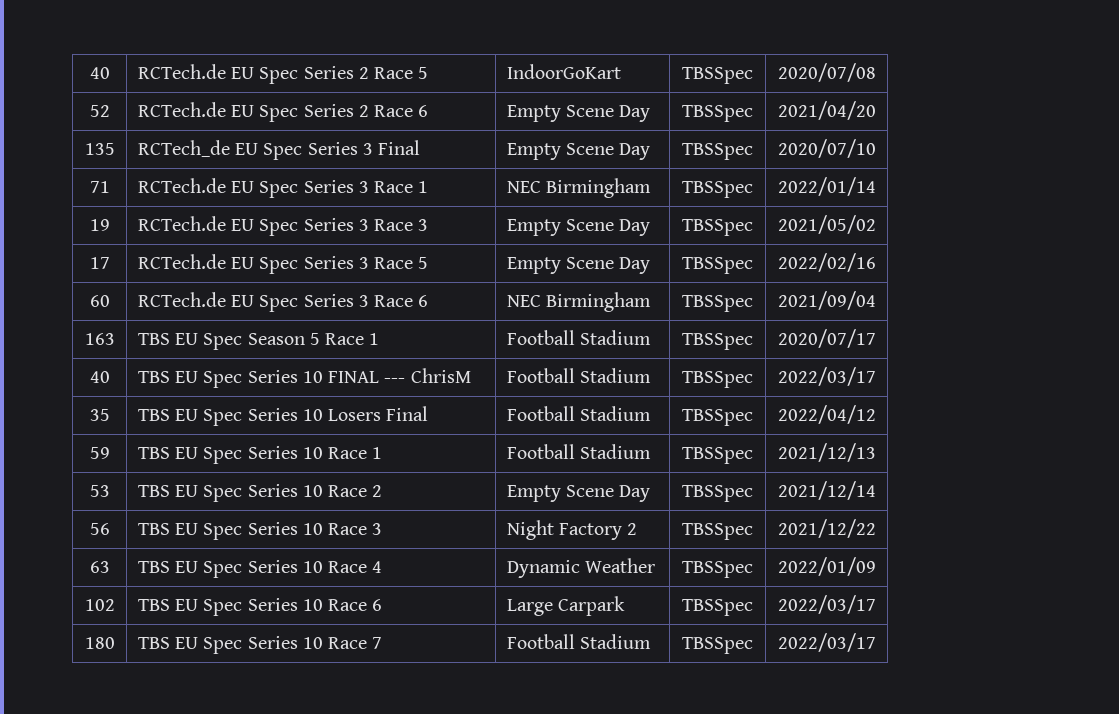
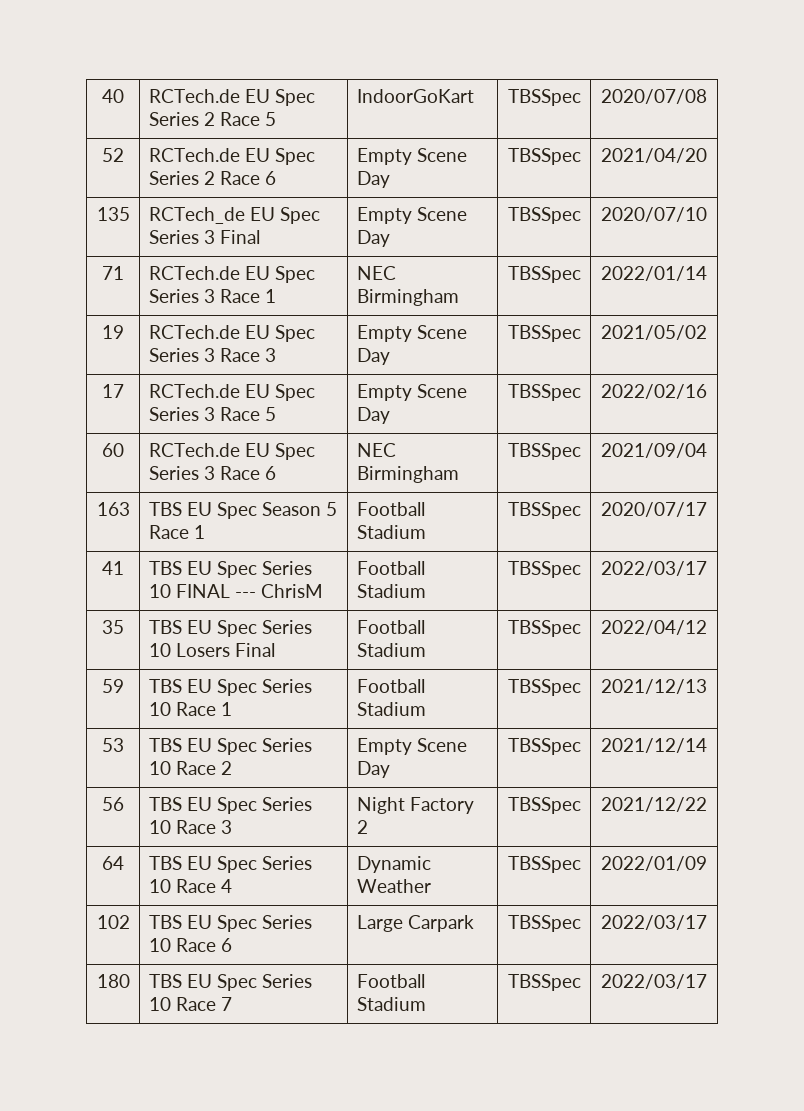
- 40 | TBS EU Spec Series 10 FINAL --- ChrisM | Football Stadium | TBSSpec | 2022/03/17
+ 41 | TBS EU Spec Series 10 FINAL --- ChrisM | Football Stadium | TBSSpec | 2022/03/17
- 63 | TBS EU Spec Series 10 Race 4 | Dynamic Weather | TBSSpec | 2022/01/09
+ 64 | TBS EU Spec Series 10 Race 4 | Dynamic Weather | TBSSpec | 2022/01/09

